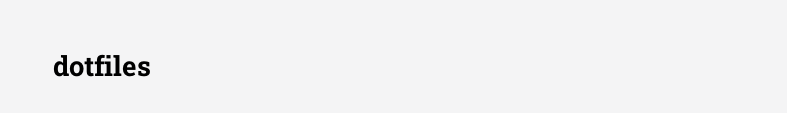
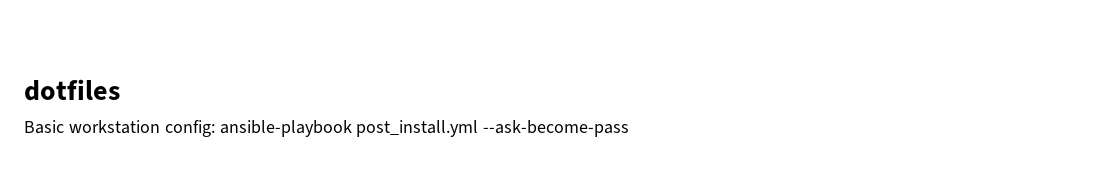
+ Basic workstation config: ansible-playbook post_install.yml --ask-become-pass

